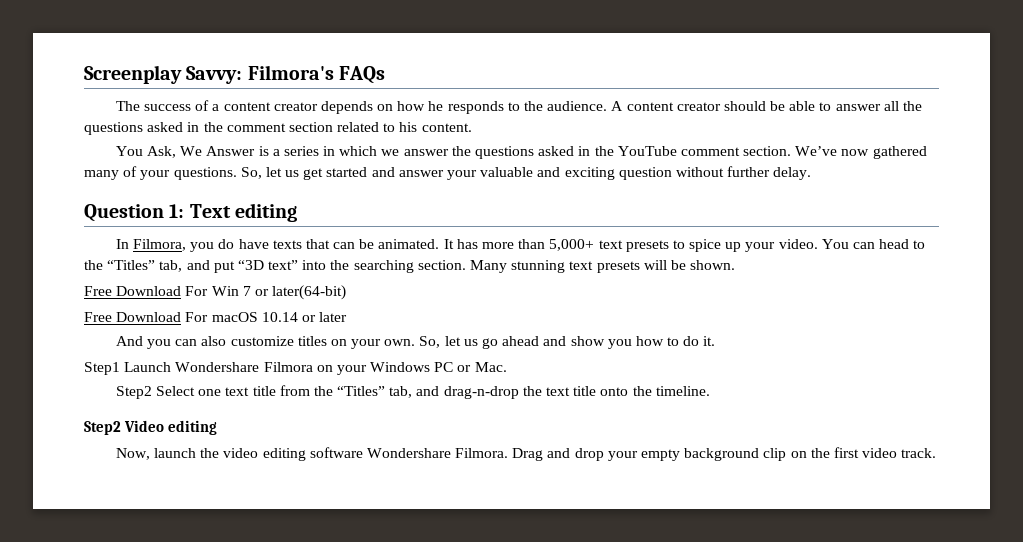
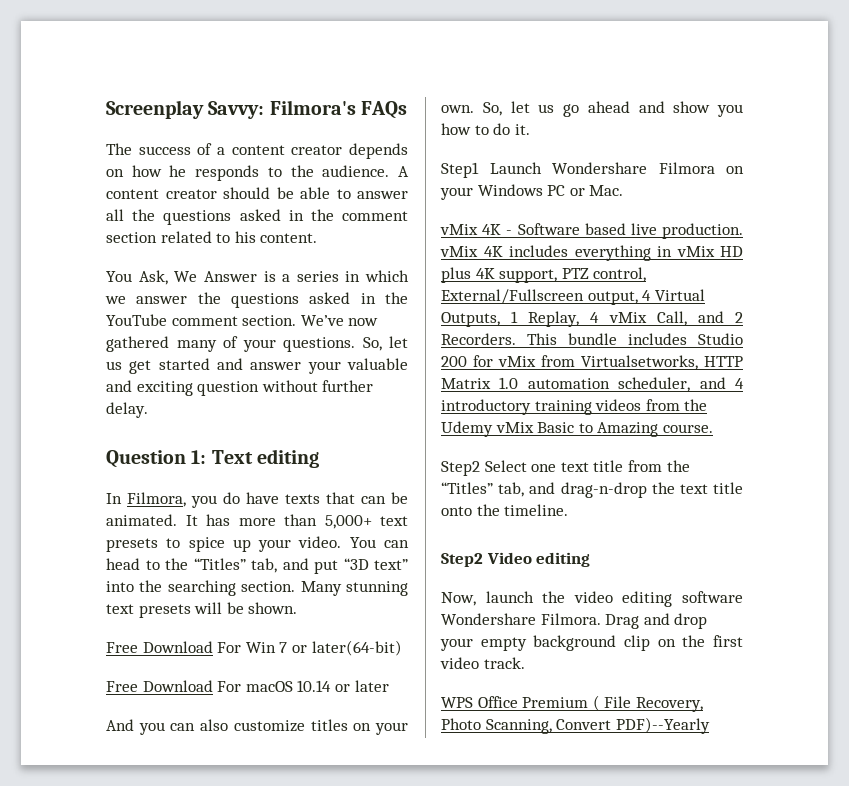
+ vMix 4K - Software based live production. vMix 4K includes everything in vMix HD plus 4K support, PTZ control, External/Fullscreen output, 4 Virtual Outputs, 1 Replay, 4 vMix Call, and 2 Recorders. This bundle includes Studio 200 for vMix from Virtualsetworks, HTTP Matrix 1.0 automation scheduler, and 4 introductory training videos from the Udemy vMix Basic to Amazing course.
+ WPS Office Premium ( File Recovery, Photo Scanning, Convert PDF)--Yearly

